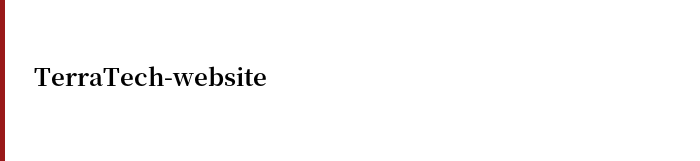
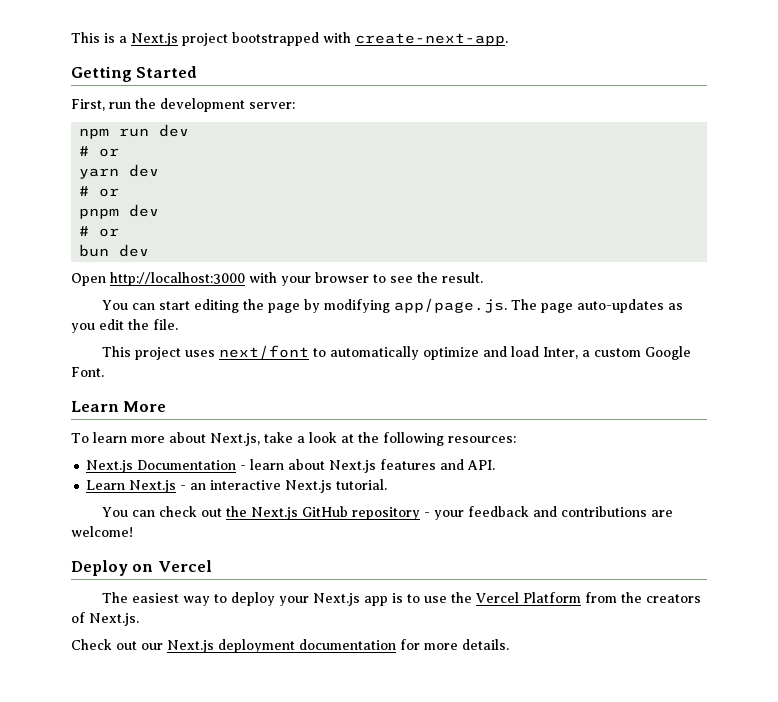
- TerraTech-website
+ This is a Next.js project bootstrapped with create-next-app.
+ Getting Started
+ First, run the development server:
+ npm run dev
+ # or
+ yarn dev
+ # or
+ pnpm dev
+ # or
+ bun dev
+ Open http://localhost:3000 with your browser to see the result.
+ You can start editing the page by modifying app/page.js. The page auto-updates as you edit the file.
+ This project uses next/font to automatically optimize and load Inter, a custom Google Font.
+ Learn More
+ To learn more about Next.js, take a look at the following resources:
+ Next.js Documentation - learn about Next.js features and API.
+ Learn Next.js - an interactive Next.js tutorial.
+ You can check out the Next.js GitHub repository - your feedback and contributions are welcome!
+ Deploy on Vercel
+ The easiest way to deploy your Next.js app is to use the Vercel Platform from the creators of Next.js.
+ Check out our Next.js deployment documentation for more details.

